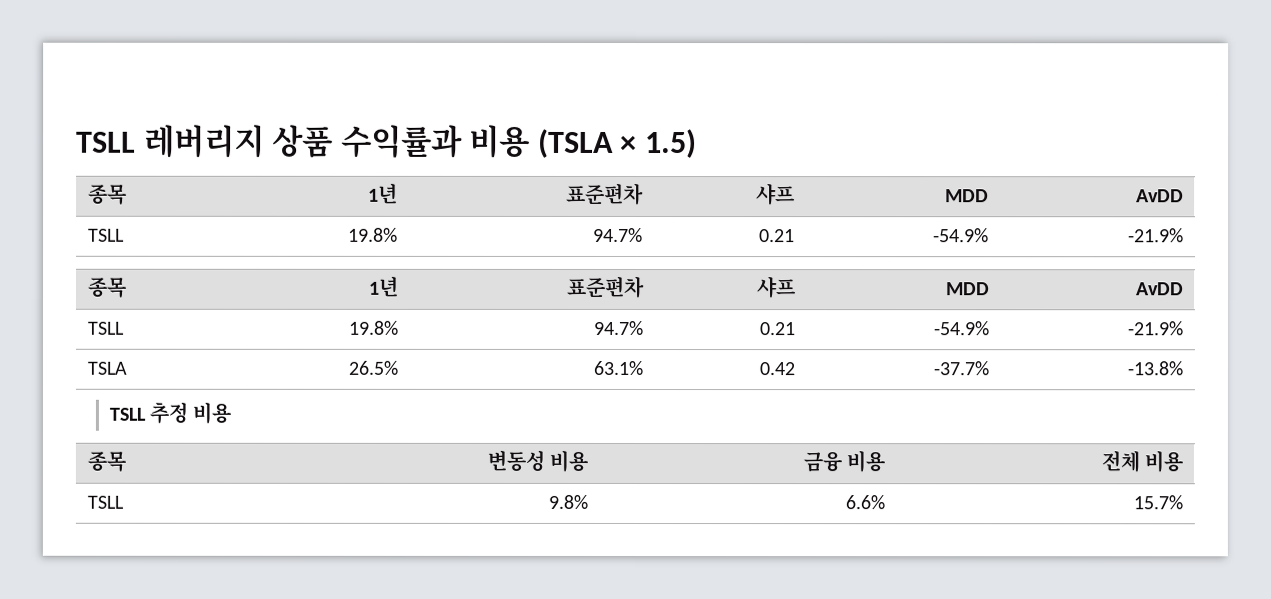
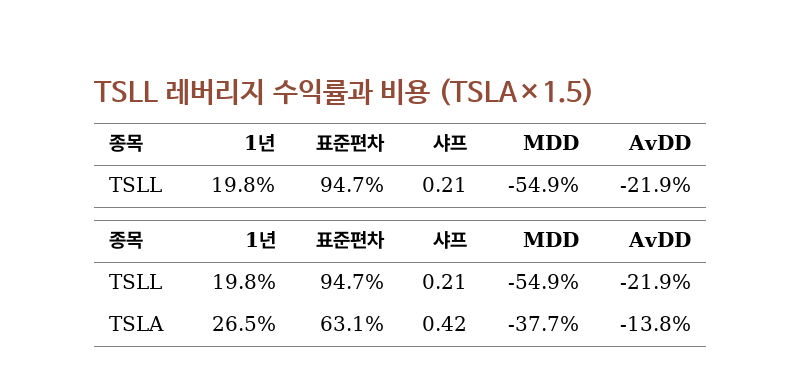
- TSLL 레버리지 상품 수익률과 비용 (TSLA × 1.5)
+ TSLL 레버리지 수익률과 비용 (TSLA×1.5)
- TSLL 추정 비용
- 종목 | 변동성 비용 | 금융 비용 | 전체 비용
- TSLL | 9.8% | 6.6% | 15.7%

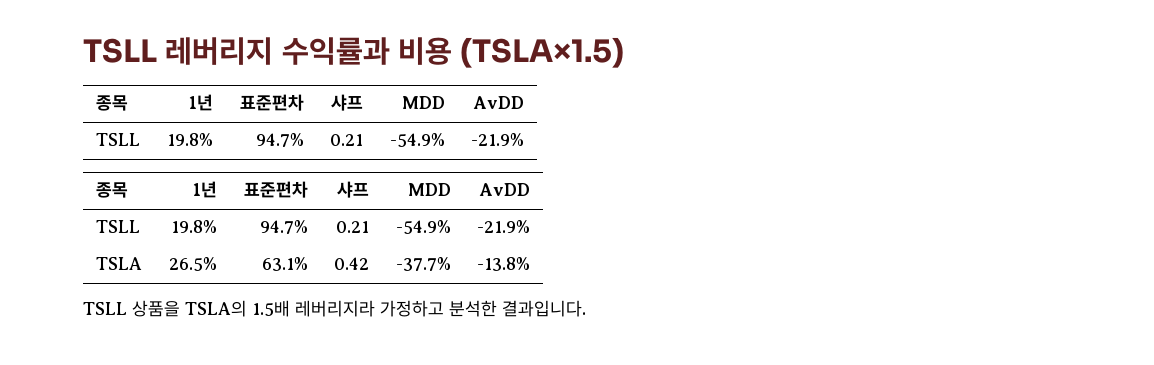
+ TSLL 상품을 TSLA의 1.5배 레버리지라 가정하고 분석한 결과입니다.

